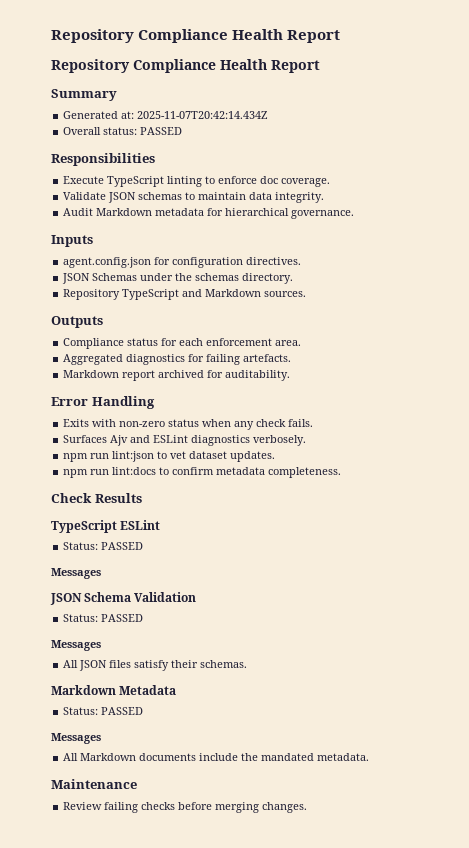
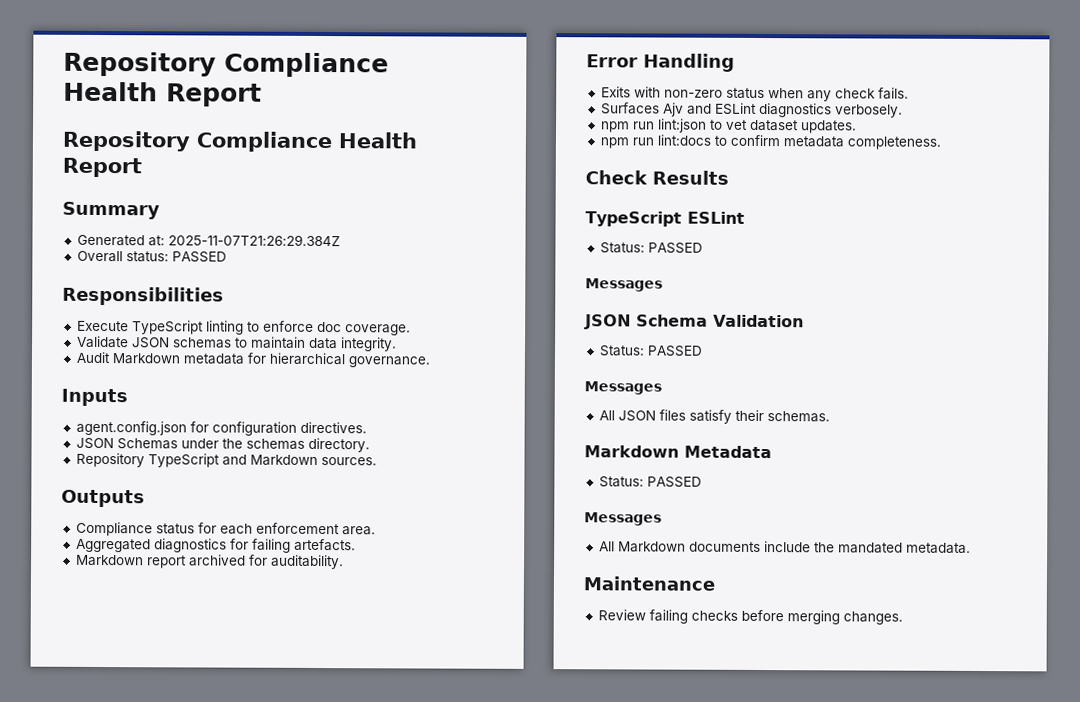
- Generated at: 2025-11-07T20:42:14.434Z
+ Generated at: 2025-11-07T21:26:29.384Z

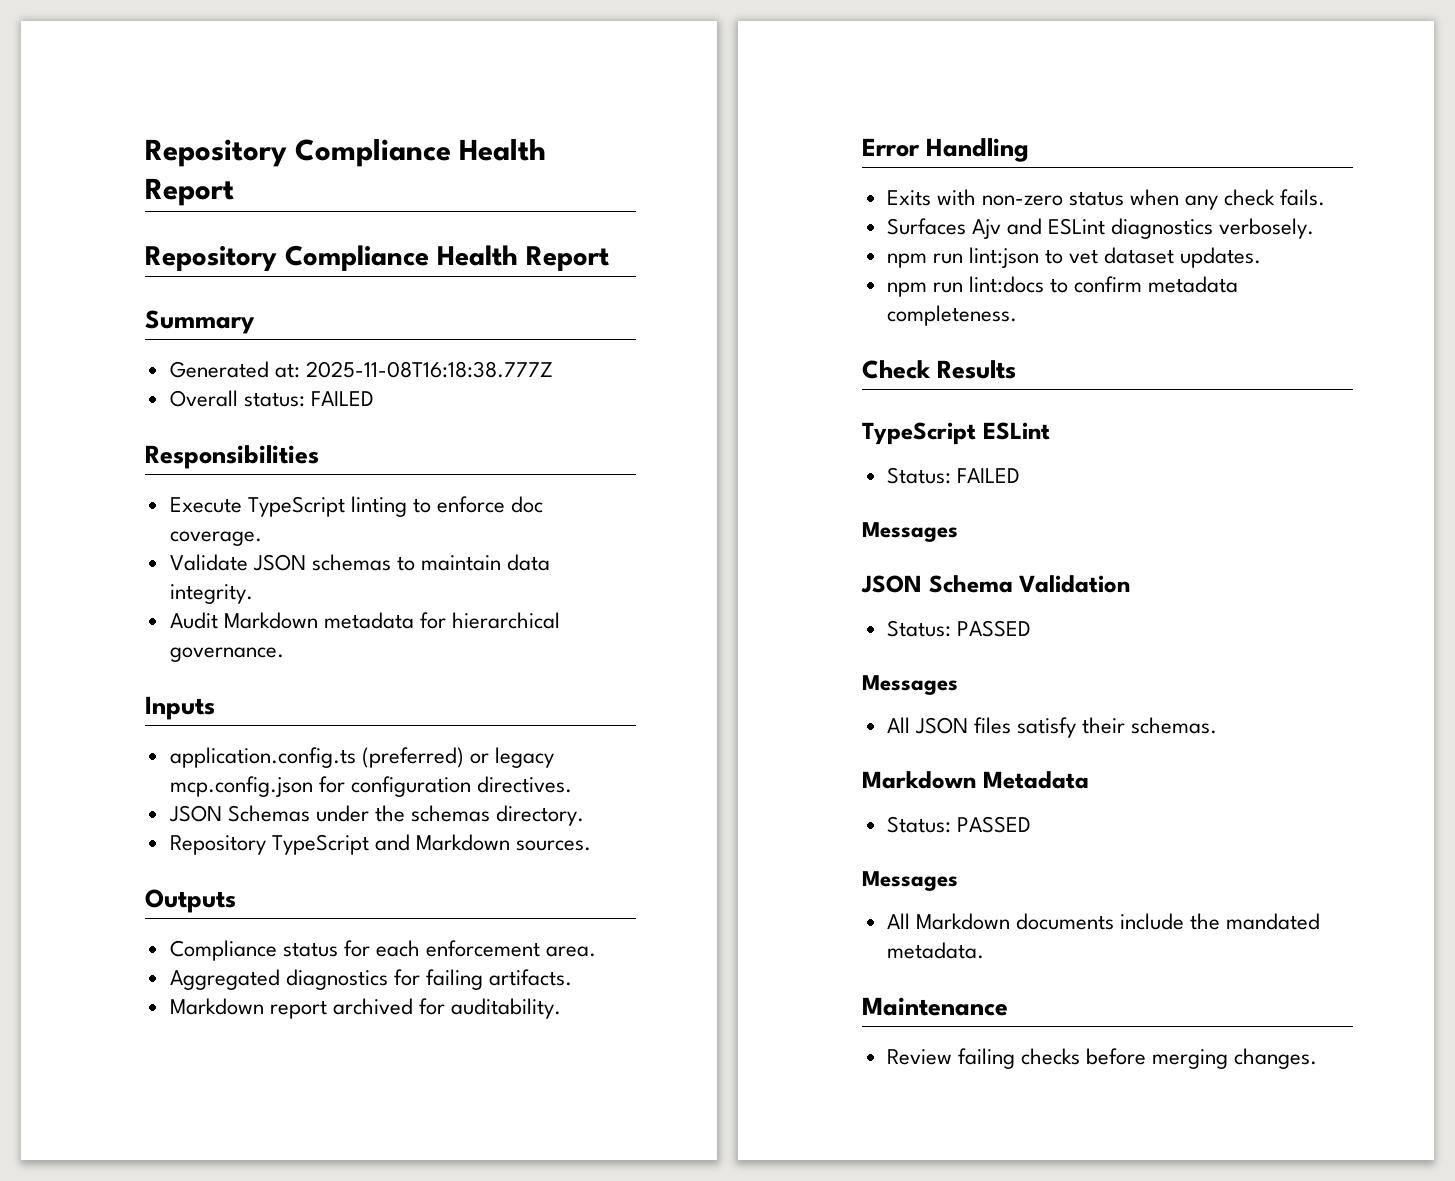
- Generated at: 2025-11-07T21:26:29.384Z
+ Generated at: 2025-11-08T16:18:38.777Z
- Overall status: PASSED
+ Overall status: FAILED
- agent.config.json for configuration directives.
+ application.config.ts (preferred) or legacy mcp.config.json for configuration directives.
- Aggregated diagnostics for failing artefacts.
+ Aggregated diagnostics for failing artifacts.
  TypeScript ESLint
- Status: PASSED
+ Status: FAILED

